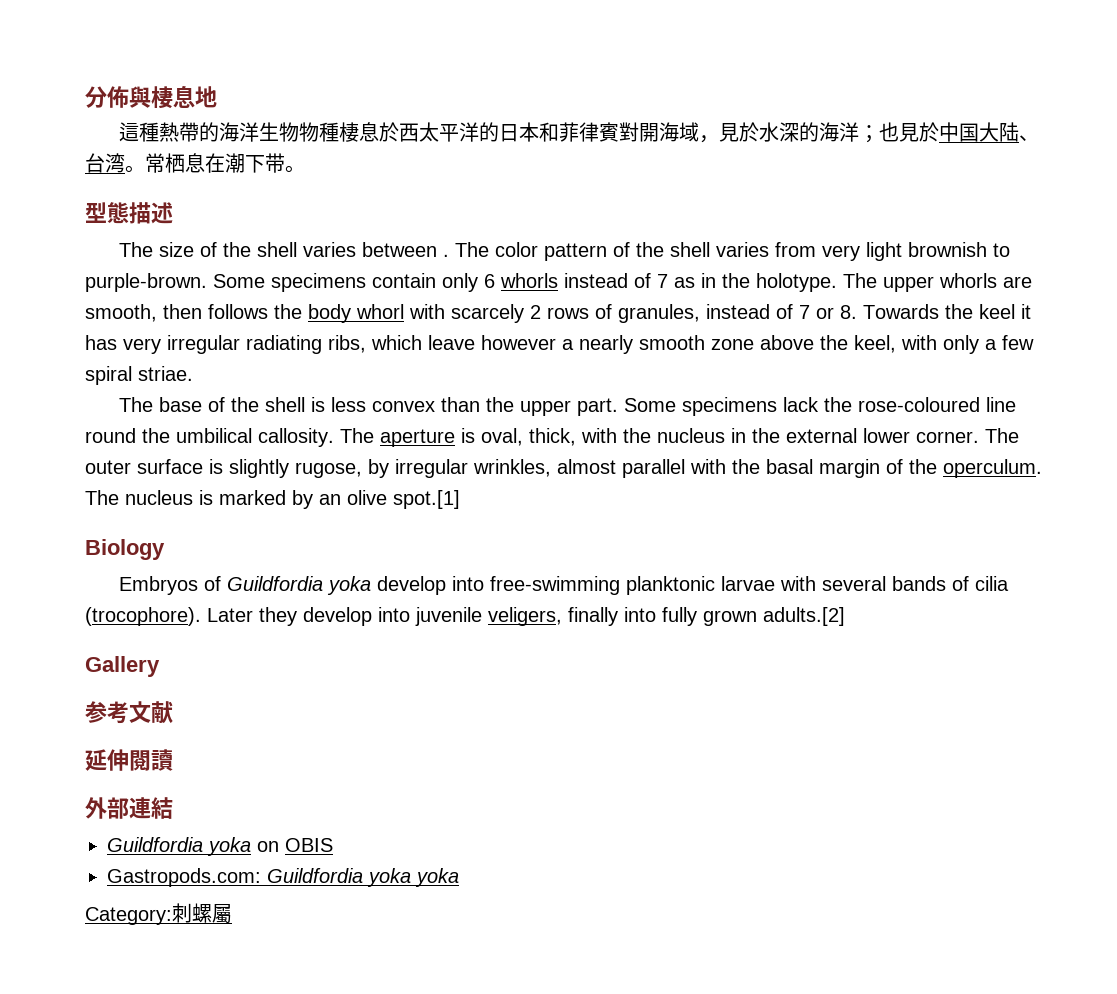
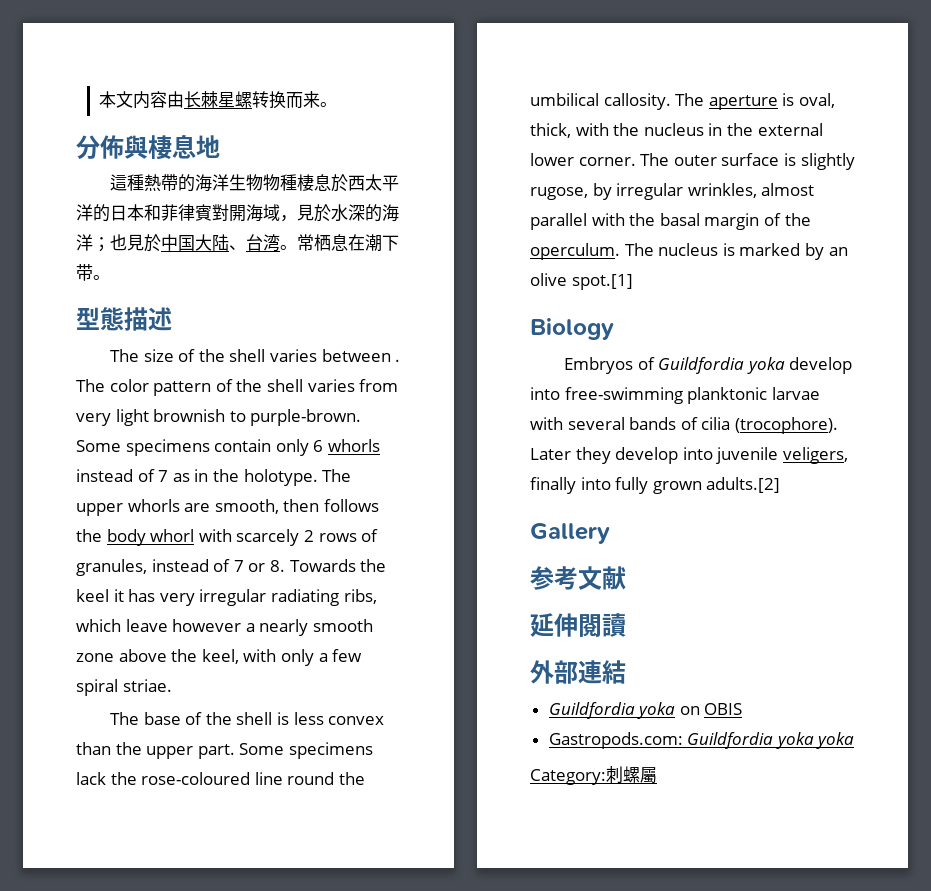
+ 本文内容由长棘星螺转换而来。

